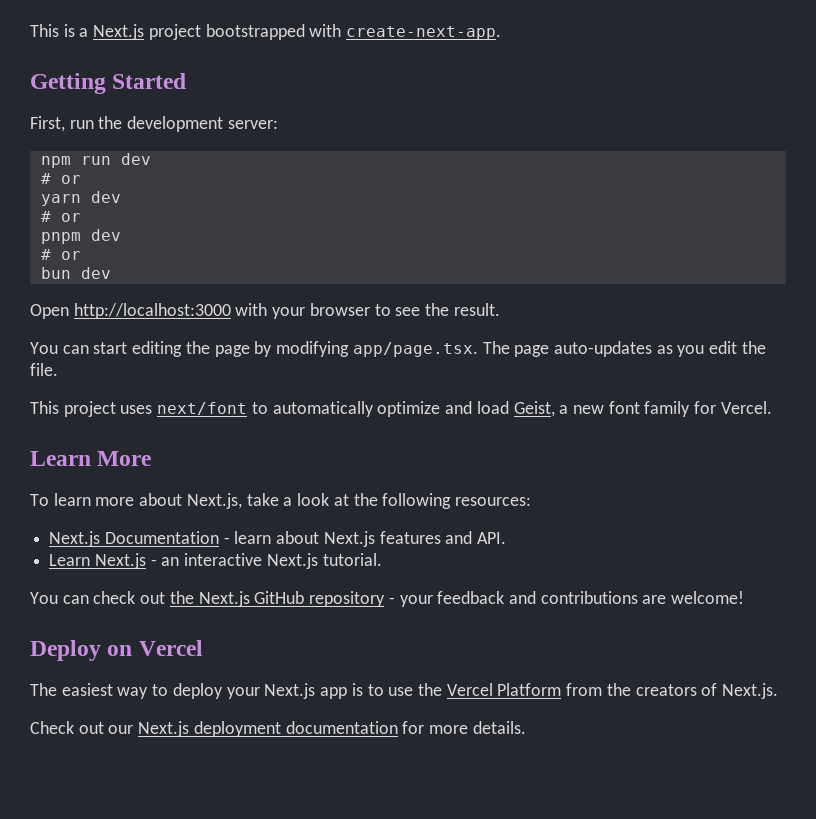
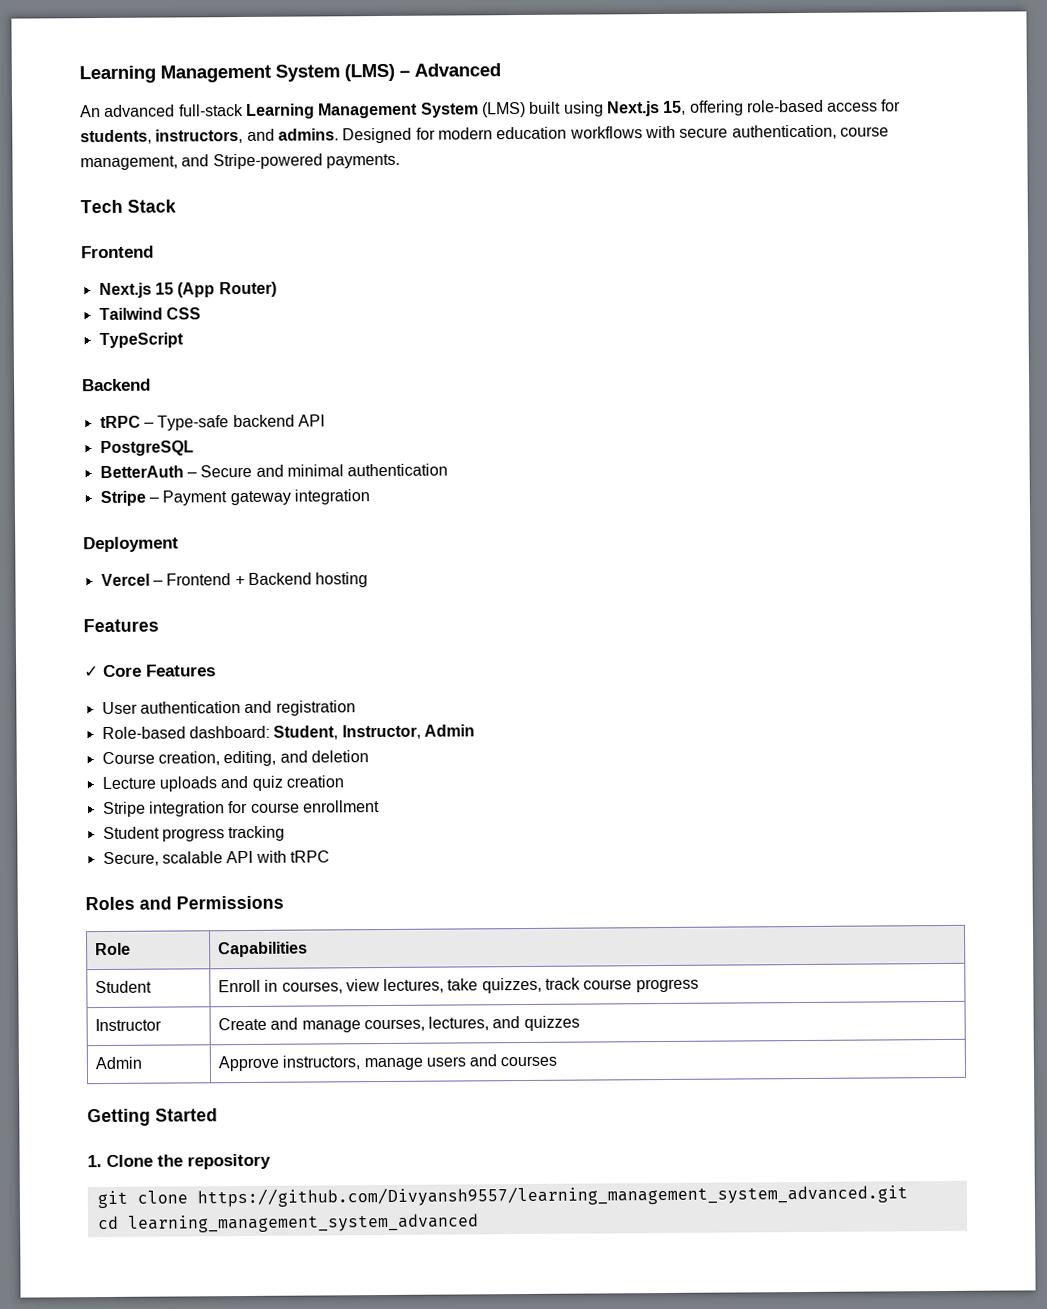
- This is a Next.js project bootstrapped with create-next-app.
+ Learning Management System (LMS) – Advanced
+ An advanced full-stack Learning Management System (LMS) built using Next.js 15, offering role-based access for students, instructors, and admins. Designed for modern education workflows with secure authentication, course management, and Stripe-powered payments.
+ Tech Stack
+ Frontend
+ Next.js 15 (App Router)
+ Tailwind CSS
+ TypeScript
+ Backend
+ tRPC – Type-safe backend API
+ PostgreSQL
+ BetterAuth – Secure and minimal authentication
+ Stripe – Payment gateway integration
+ Deployment
+ Vercel – Frontend + Backend hosting
+ Features
+ ✓ Core Features
+ User authentication and registration
+ Role-based dashboard: Student, Instructor, Admin
+ Course creation, editing, and deletion
+ Lecture uploads and quiz creation
+ Stripe integration for course enrollment
+ Student progress tracking
+ Secure, scalable API with tRPC
+ Roles and Permissions
+ Role | Capabilities
+ Student | Enroll in courses, view lectures, take quizzes, track course progress
+ Instructor | Create and manage courses, lectures, and quizzes
+ Admin | Approve instructors, manage users and courses
  Getting Started
- First, run the development server:
- npm run dev
- # or
- yarn dev
- # or
- pnpm dev
- # or
- bun dev
- Open http://localhost:3000 with your browser to see the result.
- You can start editing the page by modifying app/page.tsx. The page auto-updates as you edit the file.
- This project uses next/font to automatically optimize and load Geist, a new font family for Vercel.
- Learn More
- To learn more about Next.js, take a look at the following resources:
- Next.js Documentation - learn about Next.js features and API.
- Learn Next.js - an interactive Next.js tutorial.
- You can check out the Next.js GitHub repository - your feedback and contributions are welcome!
- Deploy on Vercel
- The easiest way to deploy your Next.js app is to use the Vercel Platform from the creators of Next.js.
- Check out our Next.js deployment documentation for more details.
+ 1. Clone the repository
+ git clone https://github.com/Divyansh9557/learning_management_system_advanced.git
+ cd learning_management_system_advanced

